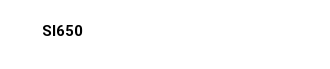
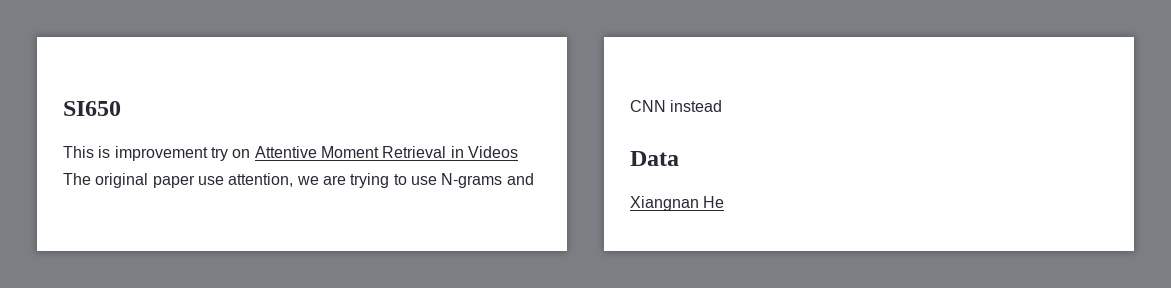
+ This is improvement try on Attentive Moment Retrieval in Videos The original paper use attention, we are trying to use N-grams and CNN instead
+ Data
+ Xiangnan He

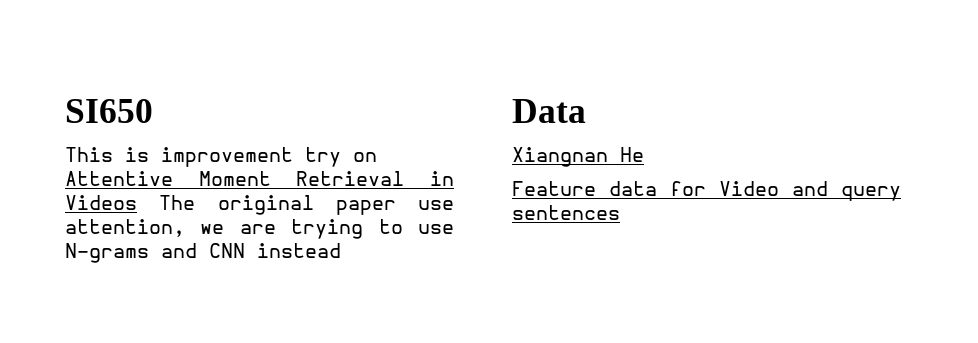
+ Feature data for Video and query sentences

